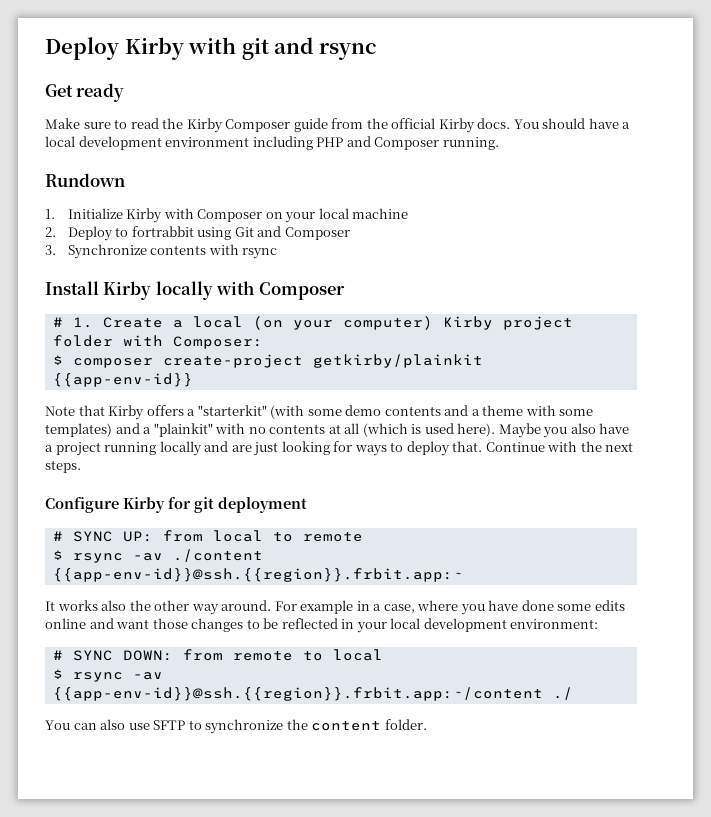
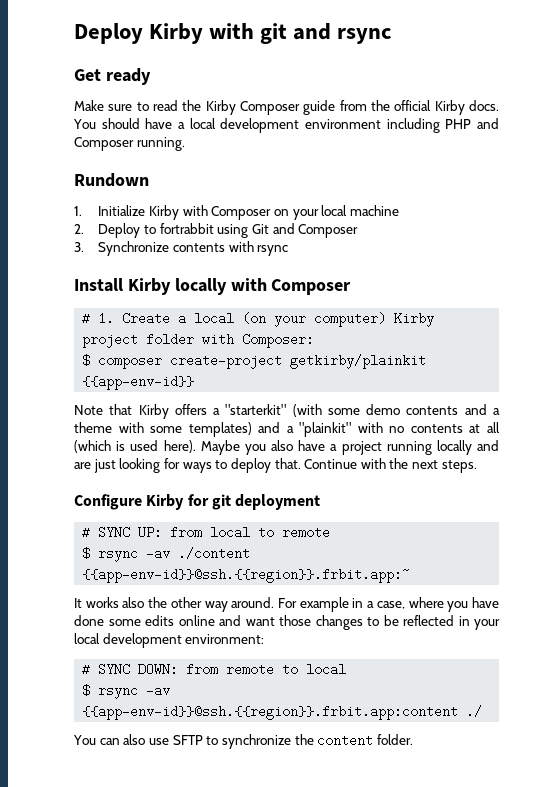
- $ rsync -av {{app-env-id}}@ssh.{{region}}.frbit.app:~/content ./
+ $ rsync -av {{app-env-id}}@ssh.{{region}}.frbit.app:content ./

